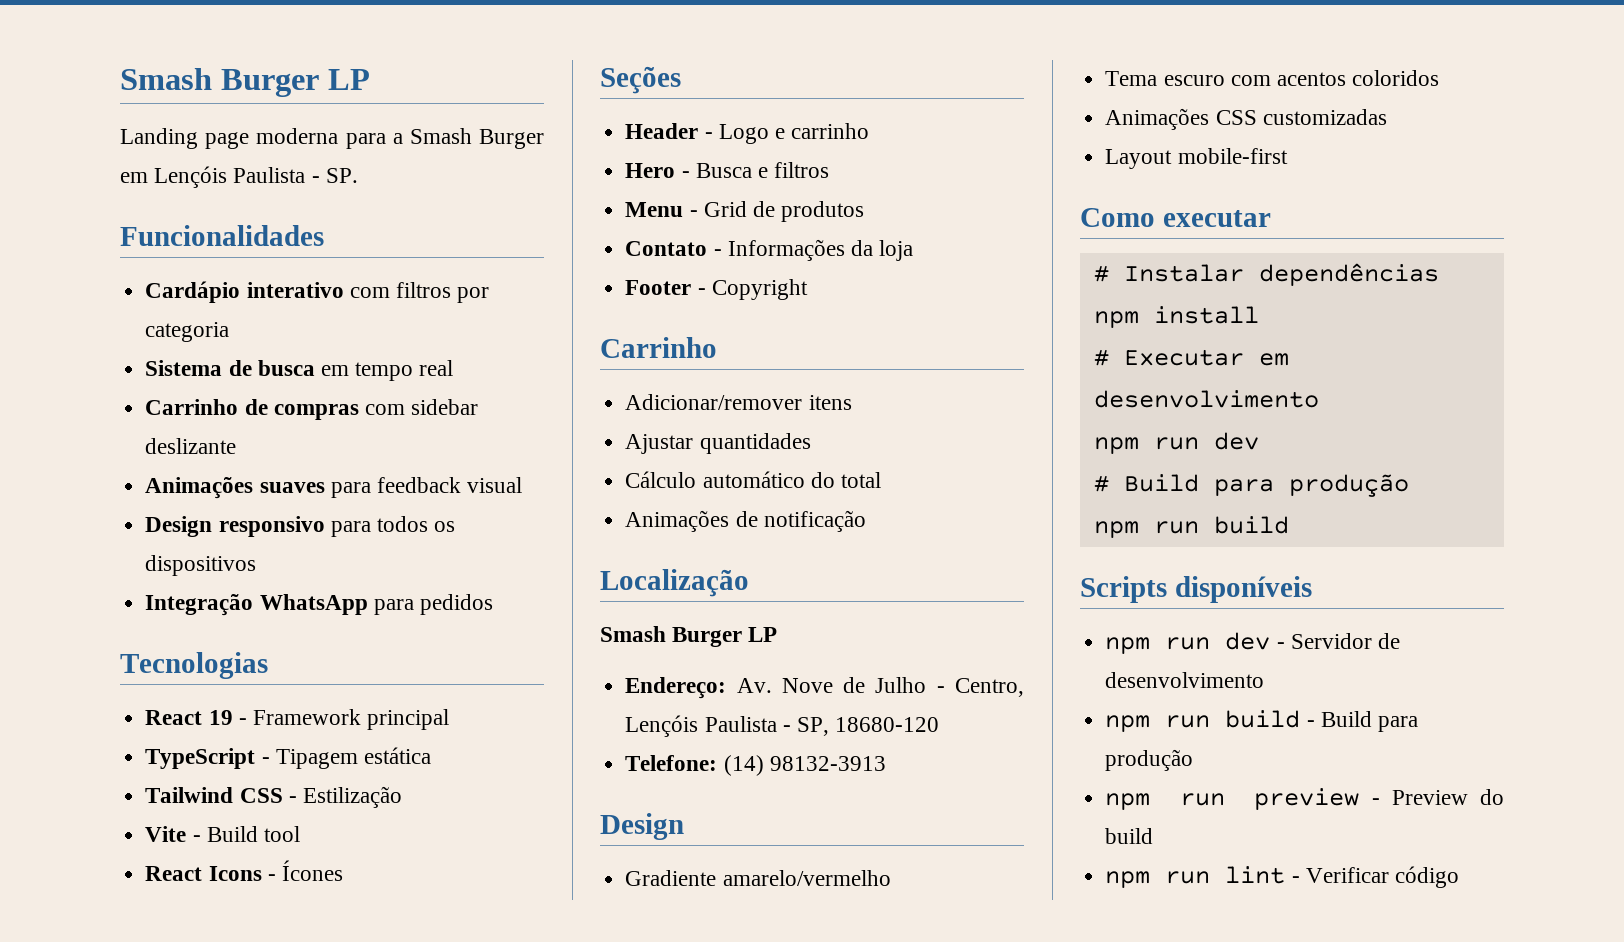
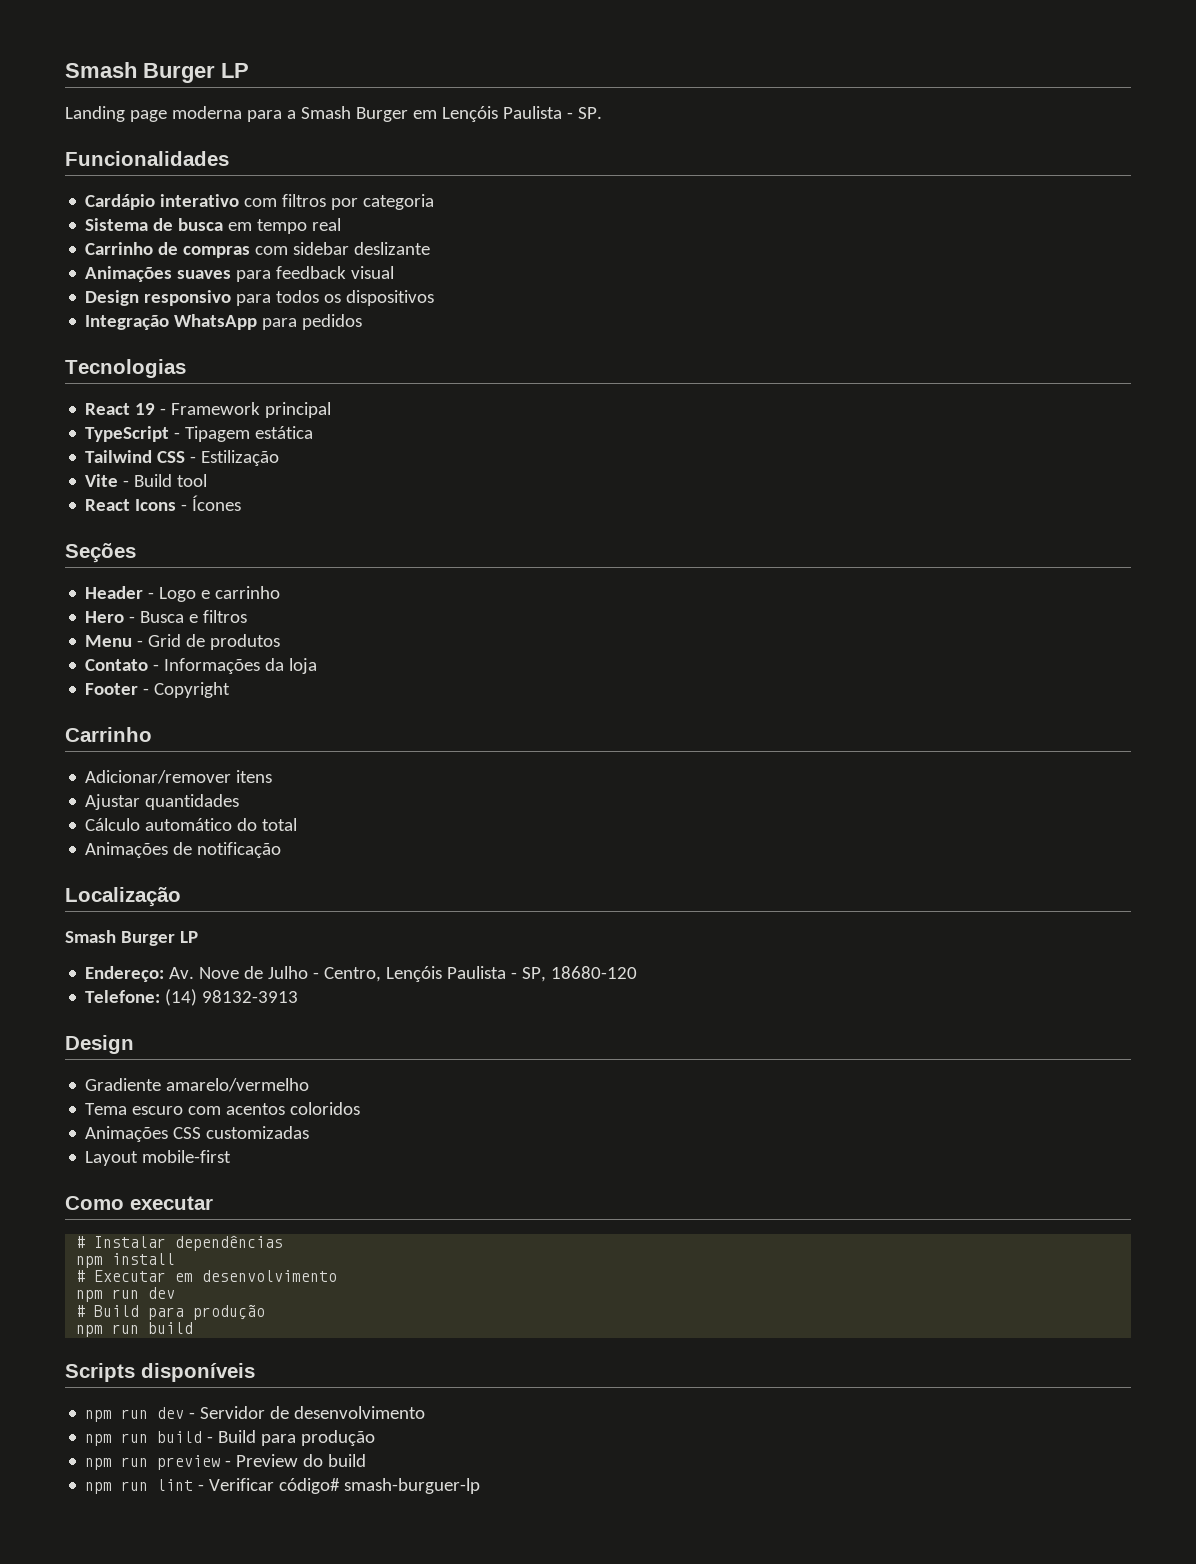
- npm run lint - Verificar código
+ npm run lint - Verificar código# smash-burguer-lp

